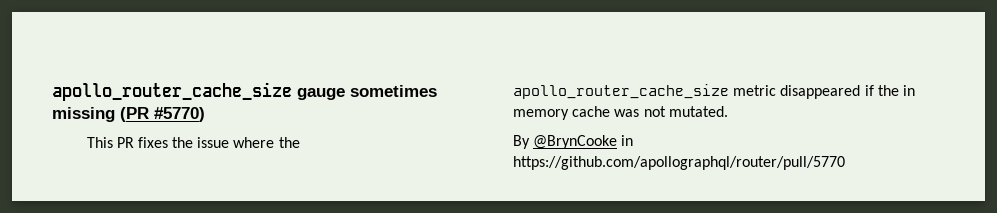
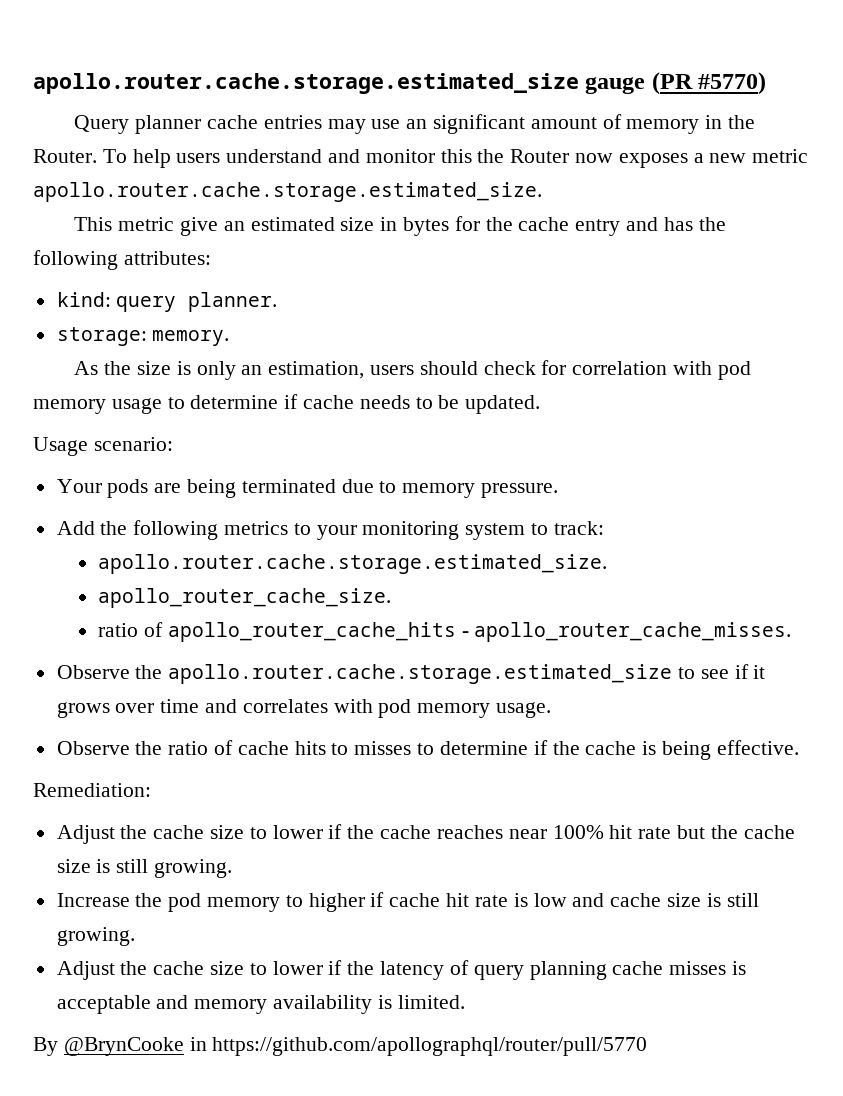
- apollo_router_cache_size gauge sometimes missing (PR #5770)
- This PR fixes the issue where the apollo_router_cache_size metric disappeared if the in memory cache was not mutated.
+ apollo.router.cache.storage.estimated_size gauge (PR #5770)
+ Query planner cache entries may use an significant amount of memory in the Router. To help users understand and monitor this the Router now exposes a new metric apollo.router.cache.storage.estimated_size.
+ This metric give an estimated size in bytes for the cache entry and has the following attributes:
+ kind: query planner.
+ storage: memory.
+ As the size is only an estimation, users should check for correlation with pod memory usage to determine if cache needs to be updated.
+ Usage scenario:
+ Your pods are being terminated due to memory pressure.
+ Add the following metrics to your monitoring system to track:
+ apollo.router.cache.storage.estimated_size.
+ apollo_router_cache_size.
+ ratio of apollo_router_cache_hits - apollo_router_cache_misses.
+ Observe the apollo.router.cache.storage.estimated_size to see if it grows over time and correlates with pod memory usage.
+ Observe the ratio of cache hits to misses to determine if the cache is being effective.
+ Remediation:
+ Adjust the cache size to lower if the cache reaches near 100% hit rate but the cache size is still growing.
+ Increase the pod memory to higher if cache hit rate is low and cache size is still growing.
+ Adjust the cache size to lower if the latency of query planning cache misses is acceptable and memory availability is limited.

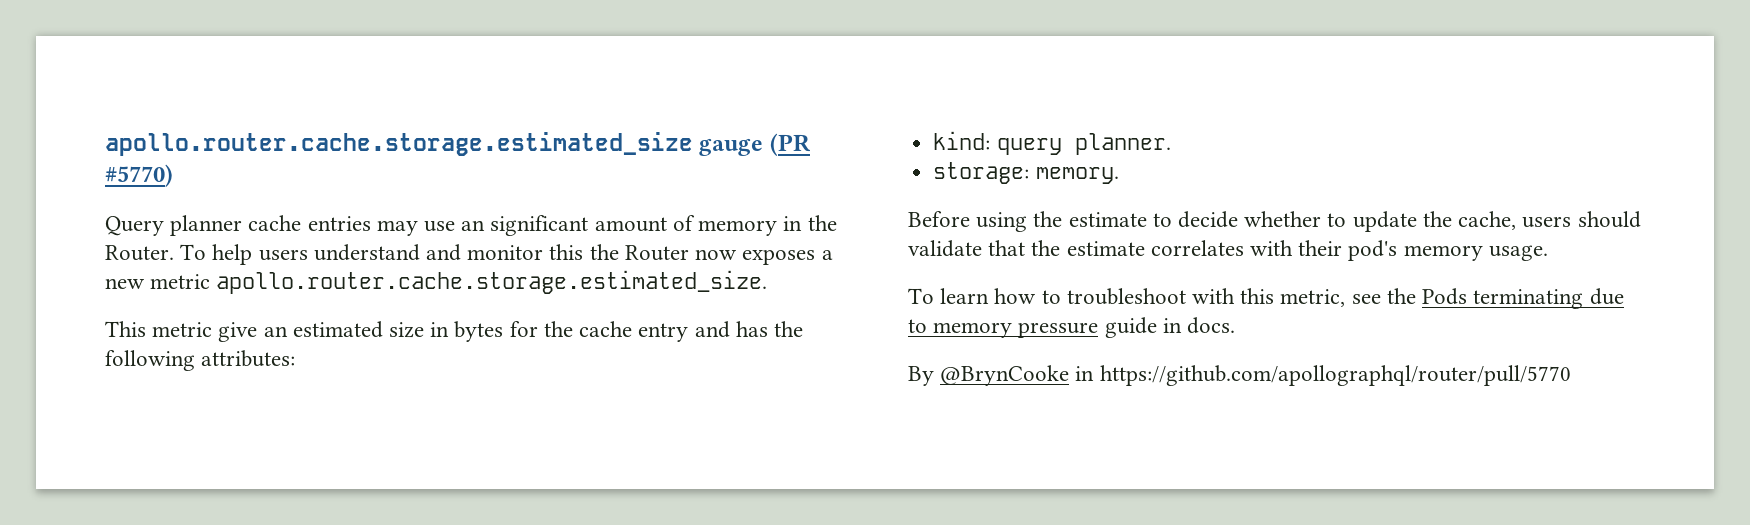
- As the size is only an estimation, users should check for correlation with pod memory usage to determine if cache needs to be updated.
- Usage scenario:
- Your pods are being terminated due to memory pressure.
- Add the following metrics to your monitoring system to track:
- apollo.router.cache.storage.estimated_size.
- apollo_router_cache_size.
- ratio of apollo_router_cache_hits - apollo_router_cache_misses.
- Observe the apollo.router.cache.storage.estimated_size to see if it grows over time and correlates with pod memory usage.
- Observe the ratio of cache hits to misses to determine if the cache is being effective.
- Remediation:
- Adjust the cache size to lower if the cache reaches near 100% hit rate but the cache size is still growing.
- Increase the pod memory to higher if cache hit rate is low and cache size is still growing.
- Adjust the cache size to lower if the latency of query planning cache misses is acceptable and memory availability is limited.
+ Before using the estimate to decide whether to update the cache, users should validate that the estimate correlates with their pod's memory usage.
+ To learn how to troubleshoot with this metric, see the Pods terminating due to memory pressure guide in docs.

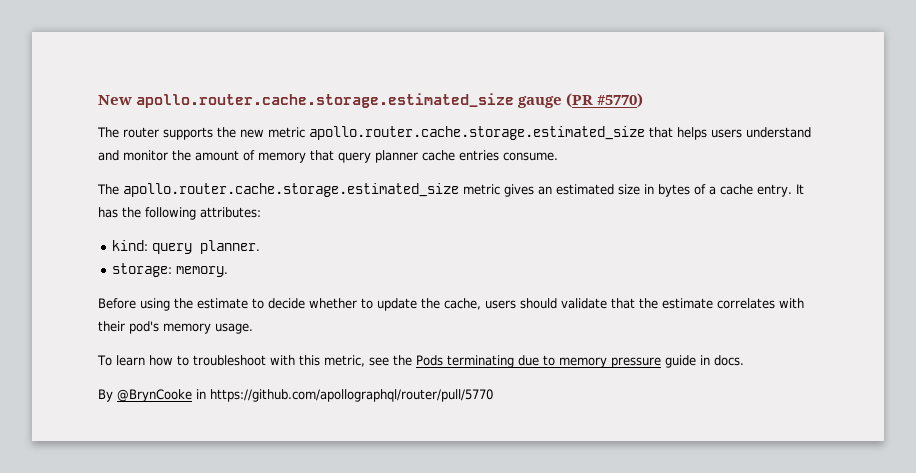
- apollo.router.cache.storage.estimated_size gauge (PR #5770)
+ New apollo.router.cache.storage.estimated_size gauge (PR #5770)
- Query planner cache entries may use an significant amount of memory in the Router. To help users understand and monitor this the Router now exposes a new metric apollo.router.cache.storage.estimated_size.
- This metric give an estimated size in bytes for the cache entry and has the following attributes:
+ The router supports the new metric apollo.router.cache.storage.estimated_size that helps users understand and monitor the amount of memory that query planner cache entries consume.
+ The apollo.router.cache.storage.estimated_size metric gives an estimated size in bytes of a cache entry. It has the following attributes:

